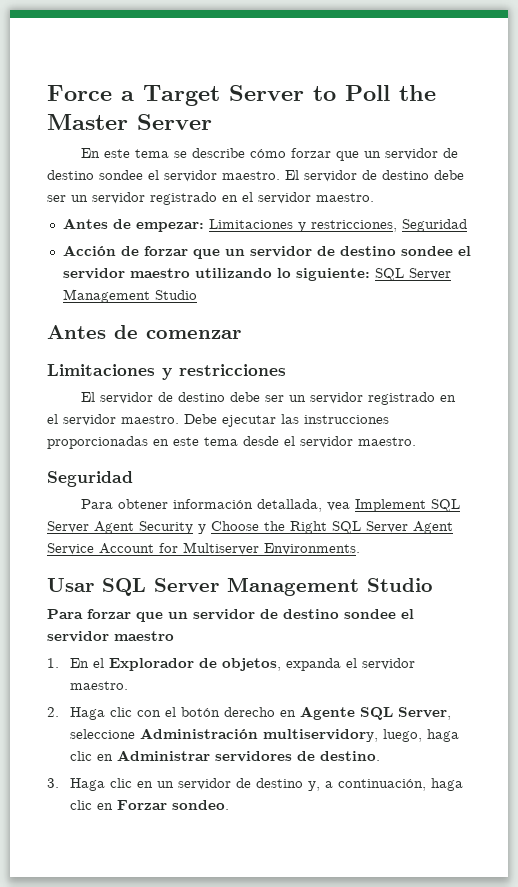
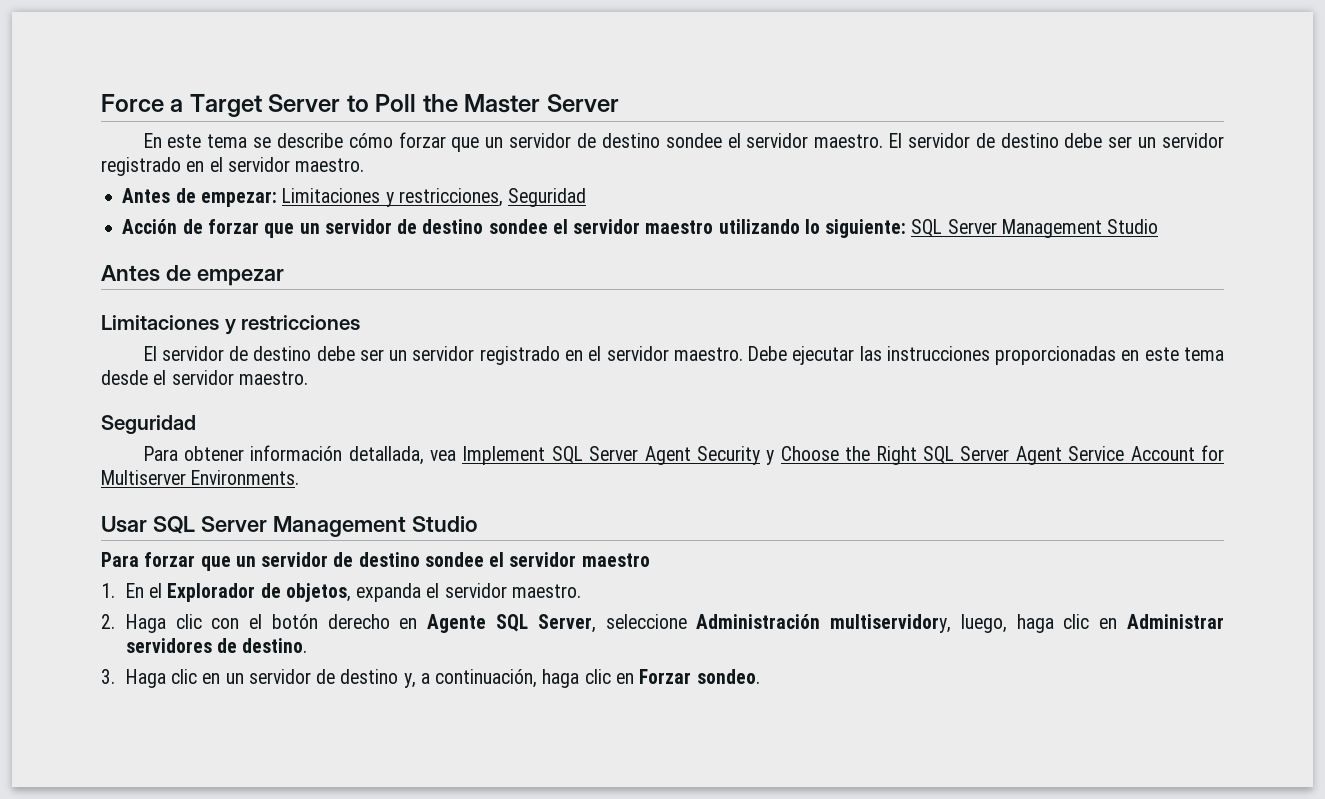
- Antes de comenzar
+ Antes de empezar

